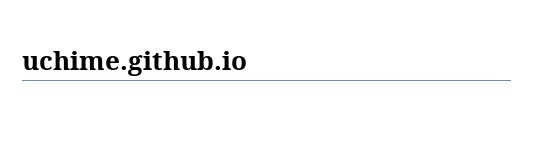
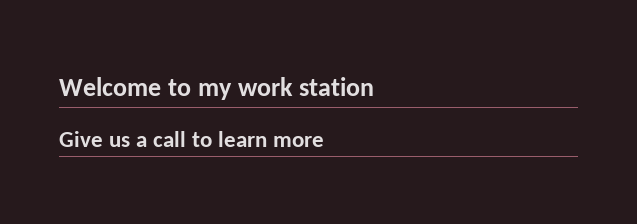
- uchime.github.io
+ Welcome to my work station
+ Give us a call to learn more

